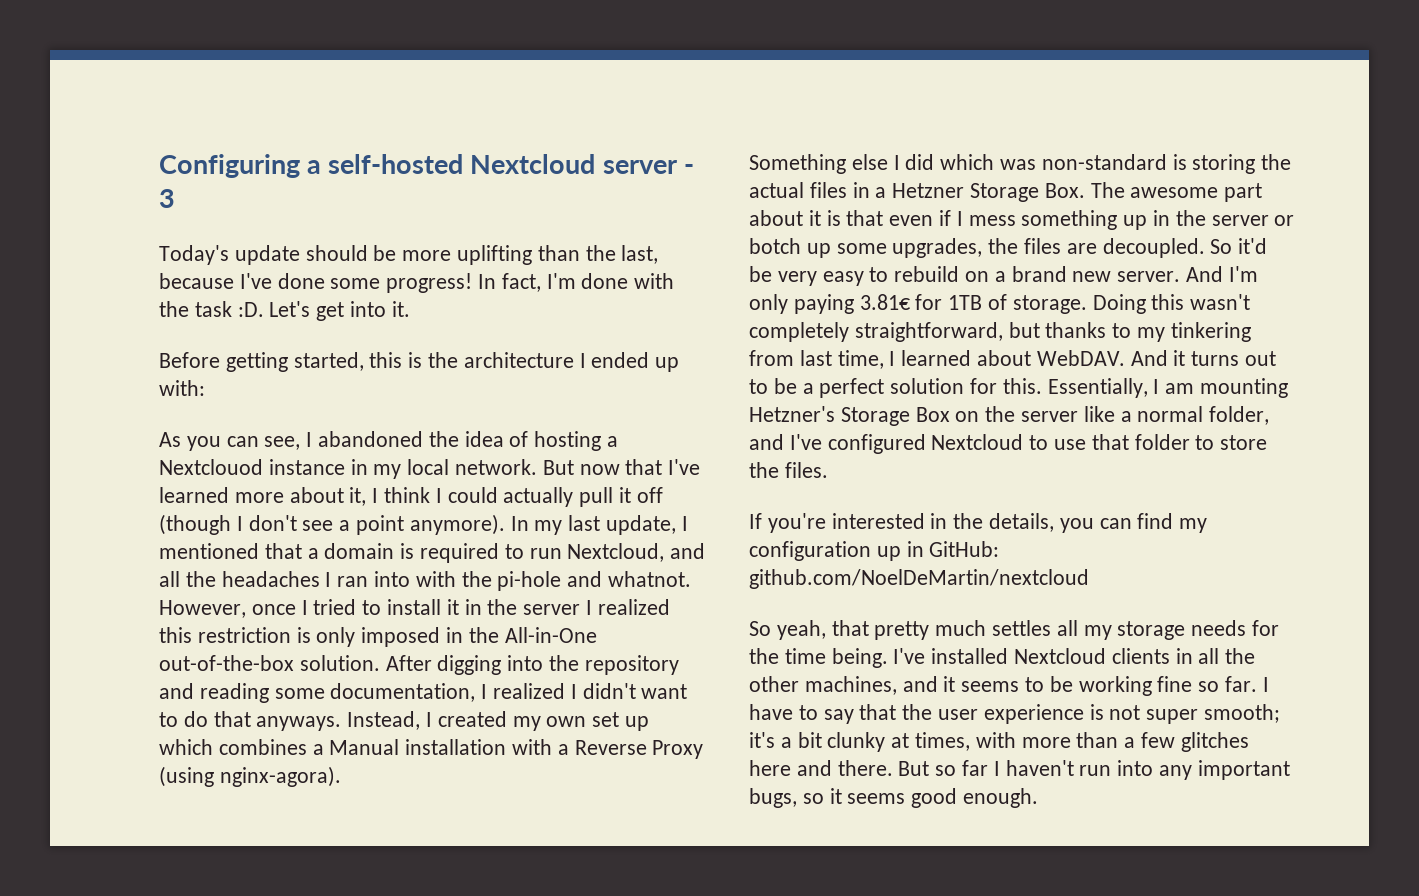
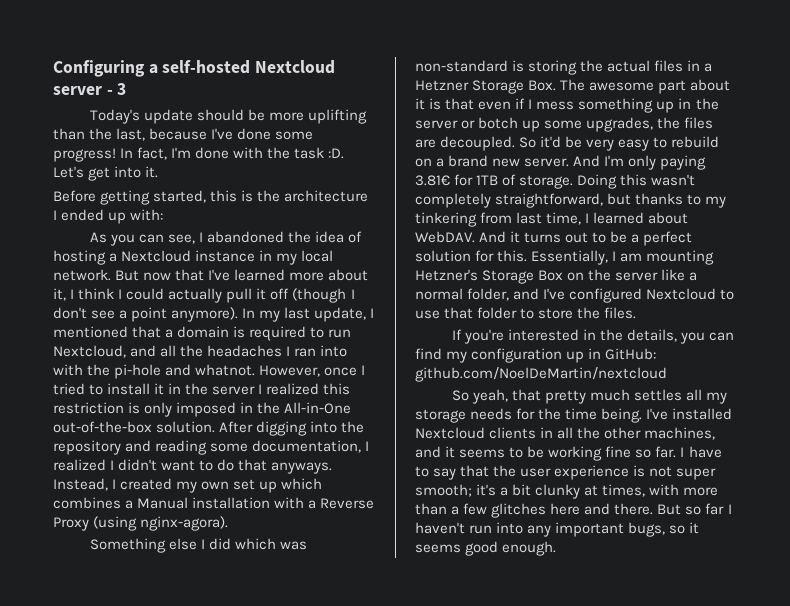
- As you can see, I abandoned the idea of hosting a Nextclouod instance in my local network.
+ As you can see, I abandoned the idea of hosting a Nextcloud instance in my local network.

